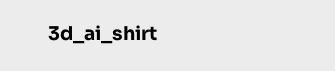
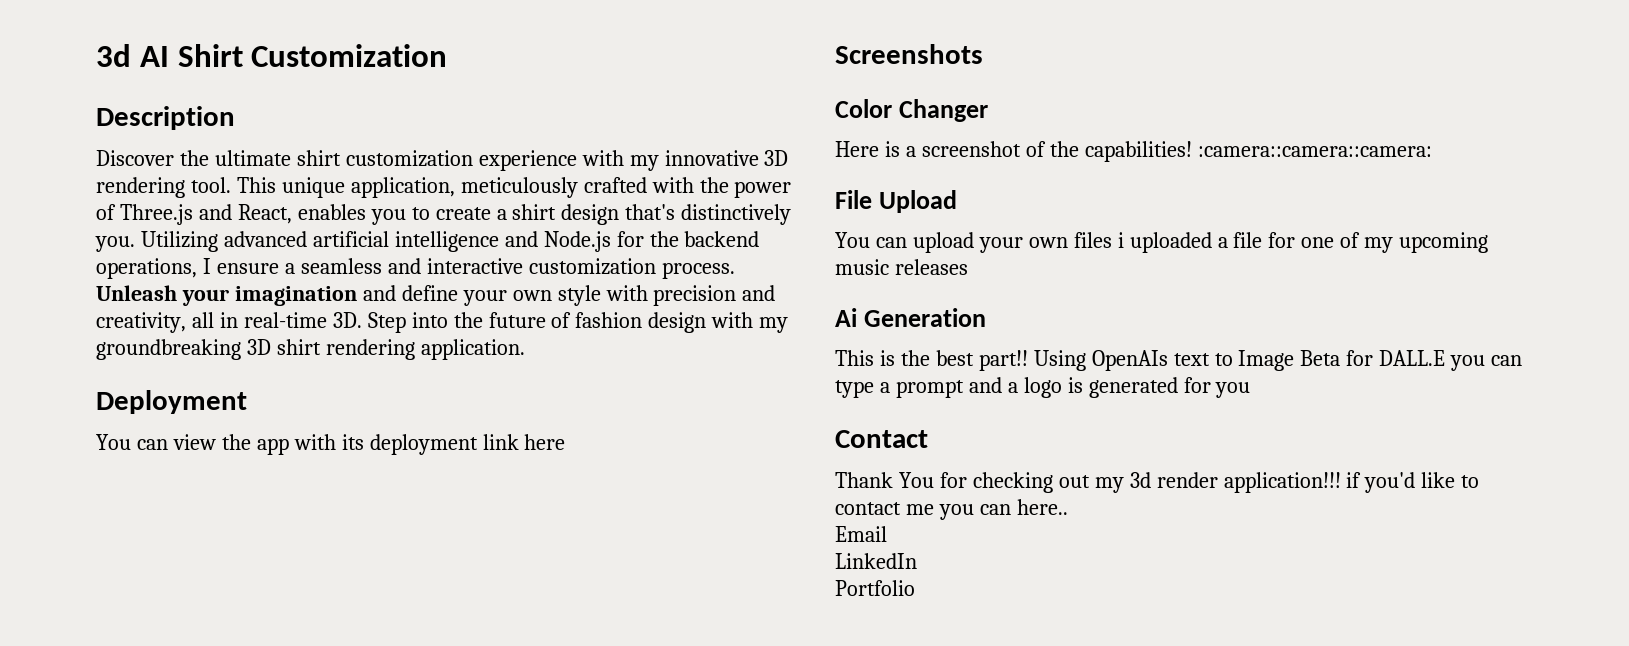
- 3d_ai_shirt
+ 3d AI Shirt Customization
+ Description
+ Discover the ultimate shirt customization experience with my innovative 3D rendering tool. This unique application, meticulously crafted with the power of Three.js and React, enables you to create a shirt design that's distinctively you. Utilizing advanced artificial intelligence and Node.js for the backend operations, I ensure a seamless and interactive customization process. Unleash your imagination and define your own style with precision and creativity, all in real-time 3D. Step into the future of fashion design with my groundbreaking 3D shirt rendering application.
+ Deployment
+ You can view the app with its deployment link here
+ Screenshots
+ Color Changer
+ Here is a screenshot of the capabilities! :camera::camera::camera:
+ File Upload
+ You can upload your own files i uploaded a file for one of my upcoming music releases
+ Ai Generation
+ This is the best part!! Using OpenAIs text to Image Beta for DALL.E you can type a prompt and a logo is generated for you
+ Contact
+ Thank You for checking out my 3d render application!!! if you'd like to contact me you can here..
+ Email
+ LinkedIn
+ Portfolio

